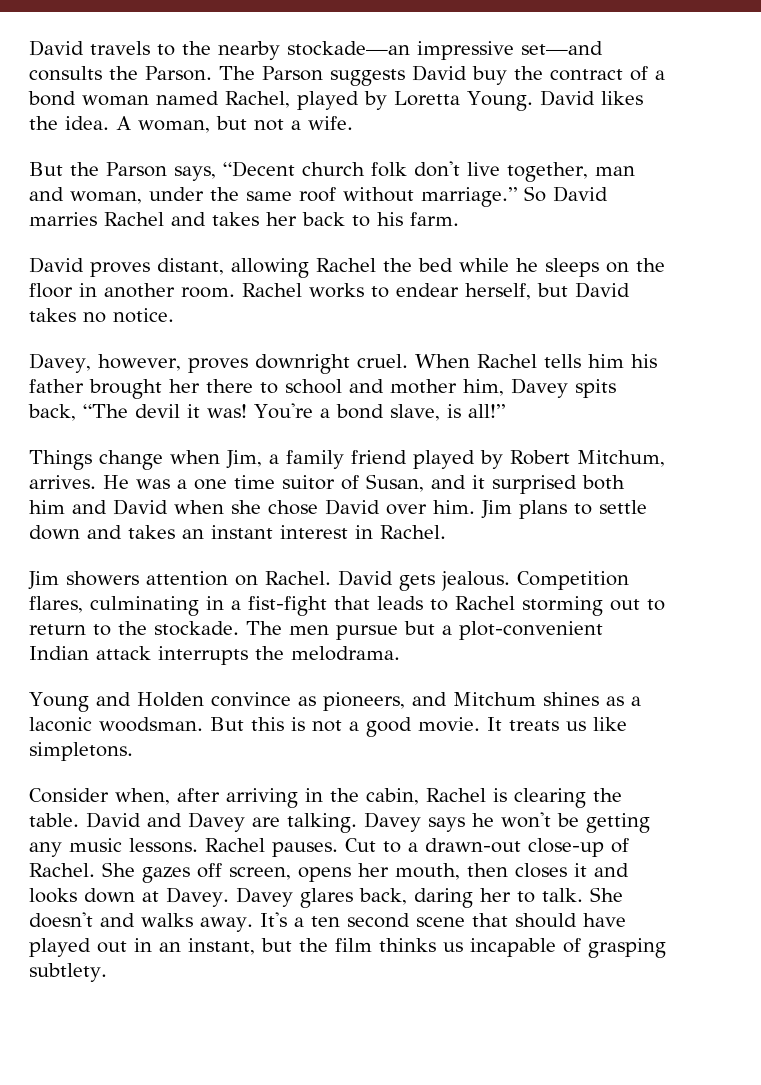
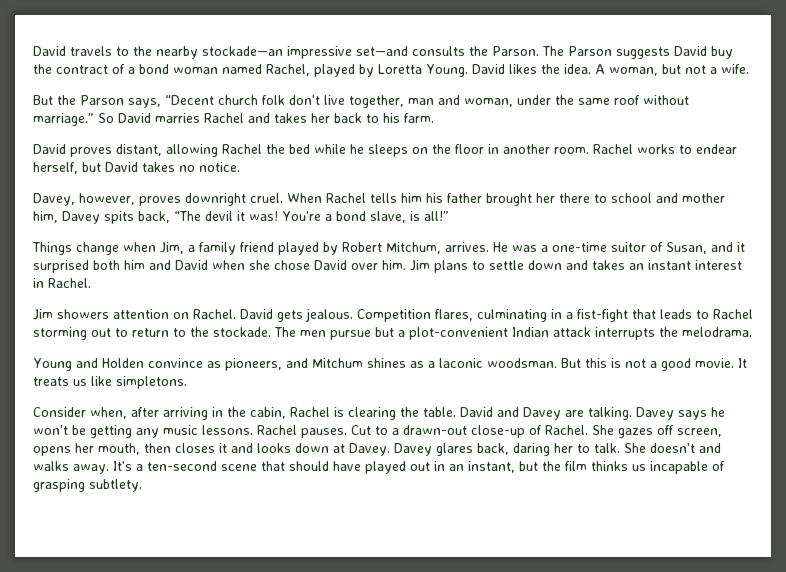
- He was a one time suitor of Susan, and it surprised both him and David when she chose David over him.
+ He was a one-time suitor of Susan, and it surprised both him and David when she chose David over him.
- It's a ten second scene that should have played out in an instant, but the film thinks us incapable of grasping subtlety.
+ It's a ten-second scene that should have played out in an instant, but the film thinks us incapable of grasping subtlety.

